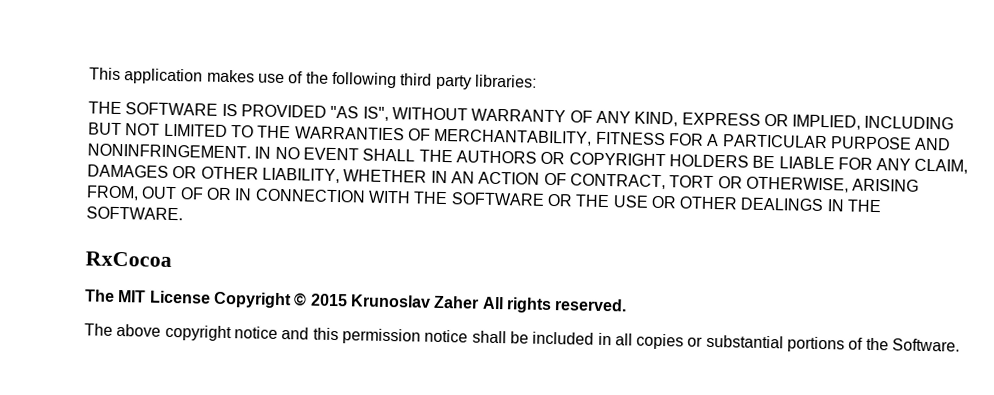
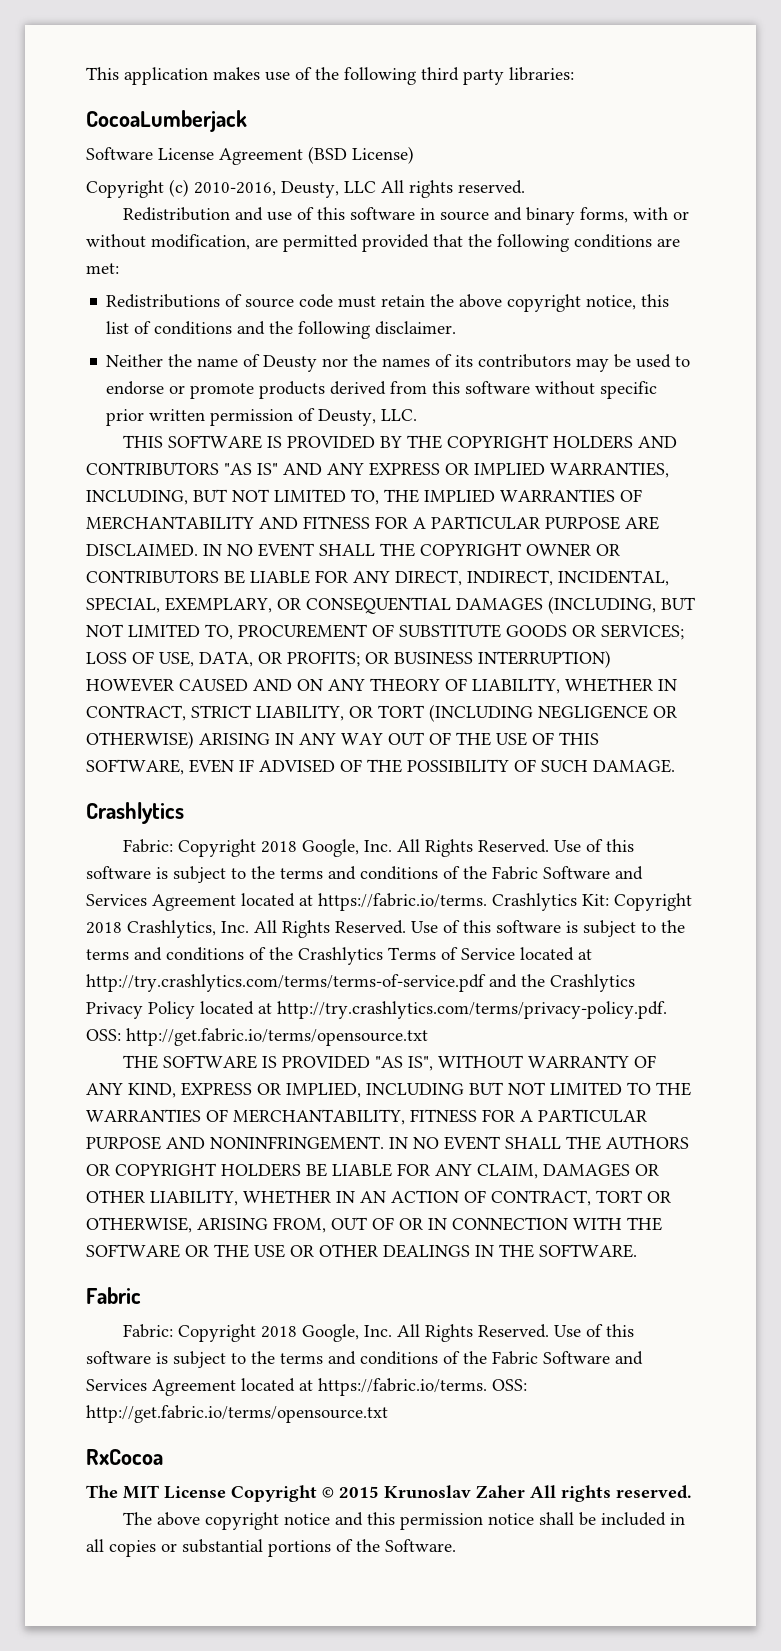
+ CocoaLumberjack
+ Software License Agreement (BSD License)
+ Copyright (c) 2010-2016, Deusty, LLC All rights reserved.
+ Redistribution and use of this software in source and binary forms, with or without modification, are permitted provided that the following conditions are met:
+ Redistributions of source code must retain the above copyright notice, this list of conditions and the following disclaimer.
+ Neither the name of Deusty nor the names of its contributors may be used to endorse or promote products derived from this software without specific prior written permission of Deusty, LLC.
+ THIS SOFTWARE IS PROVIDED BY THE COPYRIGHT HOLDERS AND CONTRIBUTORS "AS IS" AND ANY EXPRESS OR IMPLIED WARRANTIES, INCLUDING, BUT NOT LIMITED TO, THE IMPLIED WARRANTIES OF MERCHANTABILITY AND FITNESS FOR A PARTICULAR PURPOSE ARE DISCLAIMED. IN NO EVENT SHALL THE COPYRIGHT OWNER OR CONTRIBUTORS BE LIABLE FOR ANY DIRECT, INDIRECT, INCIDENTAL, SPECIAL, EXEMPLARY, OR CONSEQUENTIAL DAMAGES (INCLUDING, BUT NOT LIMITED TO, PROCUREMENT OF SUBSTITUTE GOODS OR SERVICES; LOSS OF USE, DATA, OR PROFITS; OR BUSINESS INTERRUPTION) HOWEVER CAUSED AND ON ANY THEORY OF LIABILITY, WHETHER IN CONTRACT, STRICT LIABILITY, OR TORT (INCLUDING NEGLIGENCE OR OTHERWISE) ARISING IN ANY WAY OUT OF THE USE OF THIS SOFTWARE, EVEN IF ADVISED OF THE POSSIBILITY OF SUCH DAMAGE.
+ Crashlytics
+ Fabric: Copyright 2018 Google, Inc. All Rights Reserved. Use of this software is subject to the terms and conditions of the Fabric Software and Services Agreement located at https://fabric.io/terms. Crashlytics Kit: Copyright 2018 Crashlytics, Inc. All Rights Reserved. Use of this software is subject to the terms and conditions of the Crashlytics Terms of Service located at http://try.crashlytics.com/terms/terms-of-service.pdf and the Crashlytics Privacy Policy located at http://try.crashlytics.com/terms/privacy-policy.pdf. OSS: http://get.fabric.io/terms/opensource.txt
  IN NO EVENT SHALL THE AUTHORS OR COPYRIGHT HOLDERS BE LIABLE FOR ANY CLAIM, DAMAGES OR OTHER LIABILITY, WHETHER IN AN ACTION OF CONTRACT, TORT OR OTHERWISE, ARISING FROM, OUT OF OR IN CONNECTION WITH THE SOFTWARE OR THE USE OR OTHER DEALINGS IN THE SOFTWARE.
+ Fabric
+ Fabric: Copyright 2018 Google, Inc. All Rights Reserved. Use of this software is subject to the terms and conditions of the Fabric Software and Services Agreement located at https://fabric.io/terms. OSS: http://get.fabric.io/terms/opensource.txt

